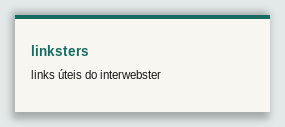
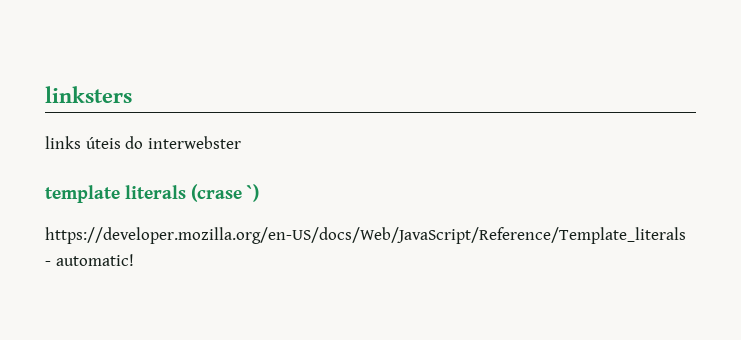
+ template literals (crase `)
+ https://developer.mozilla.org/en-US/docs/Web/JavaScript/Reference/Template_literals - automatic!

